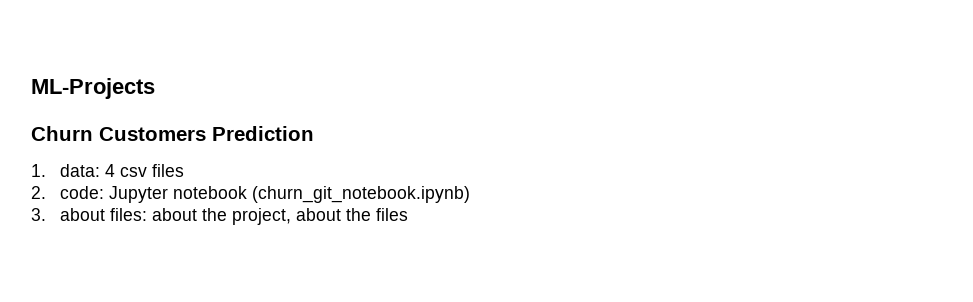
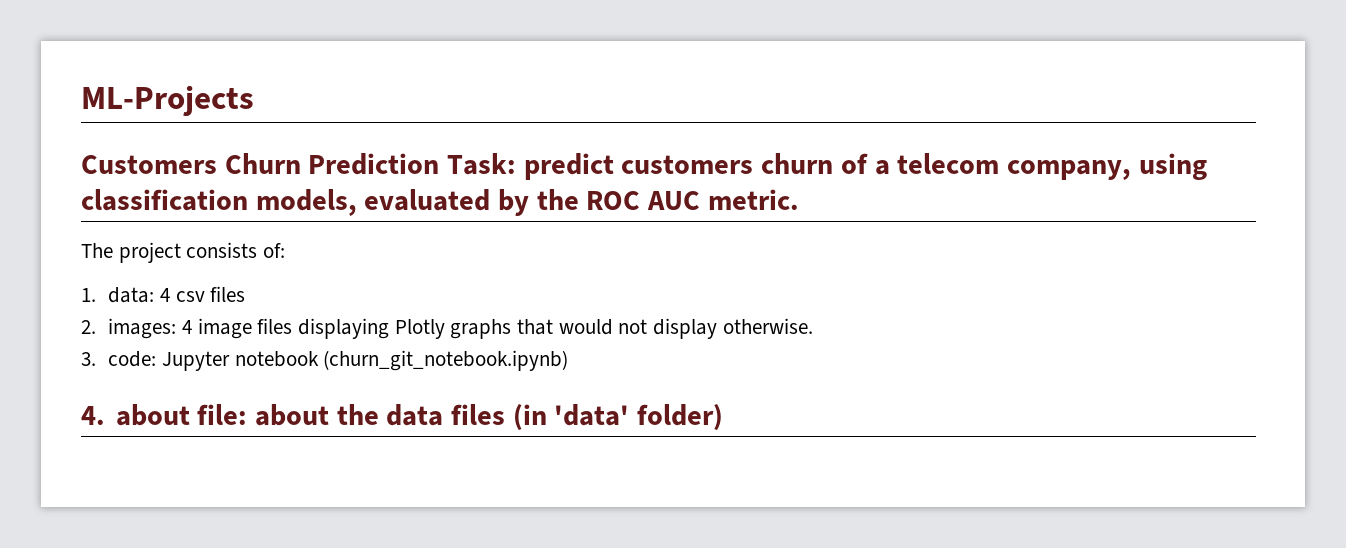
- Churn Customers Prediction
+ Customers Churn Prediction Task: predict customers churn of a telecom company, using classification models, evaluated by the ROC AUC metric.
+ The project consists of:
- 2. code: Jupyter notebook (churn_git_notebook.ipynb)
- 3. about files: about the project, about the files
+ 2. images: 4 image files displaying Plotly graphs that would not display otherwise.
+ 3. code: Jupyter notebook (churn_git_notebook.ipynb)
+ 4. about file: about the data files (in 'data' folder)

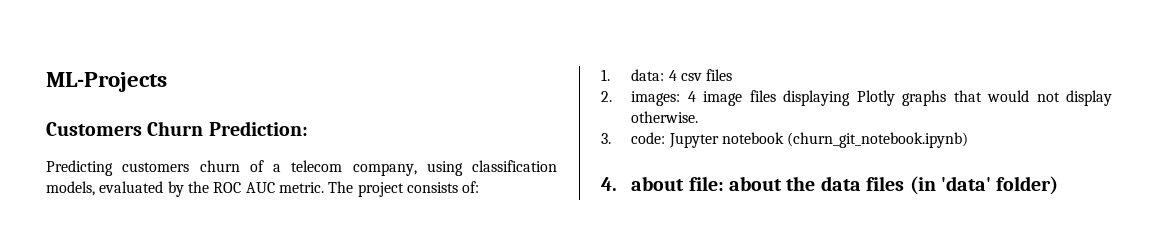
- Customers Churn Prediction Task: predict customers churn of a telecom company, using classification models, evaluated by the ROC AUC metric.
- The project consists of:
+ Customers Churn Prediction:
+ Predicting customers churn of a telecom company, using classification models, evaluated by the ROC AUC metric. The project consists of:

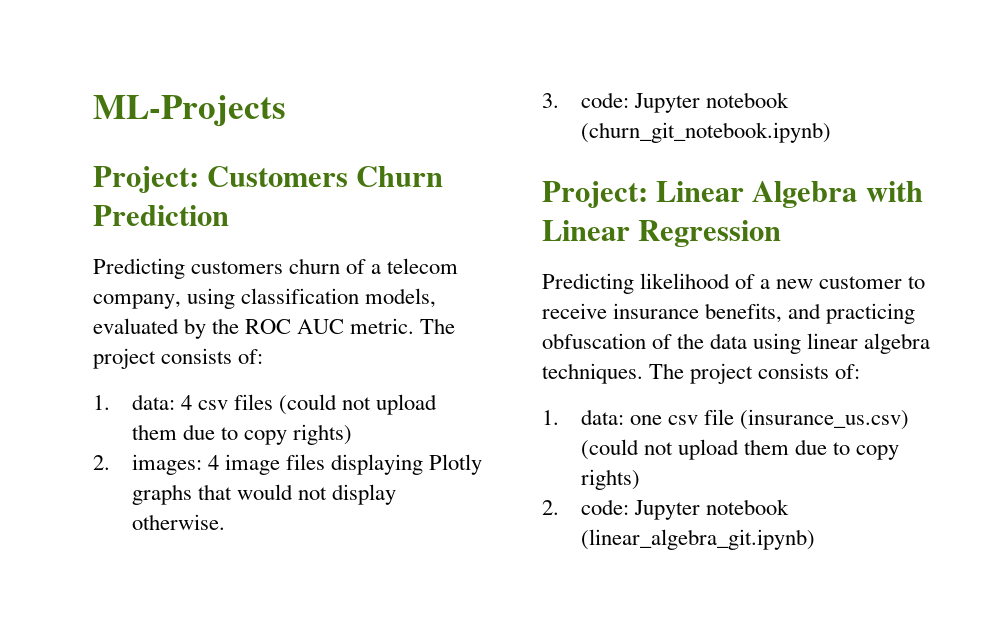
- Customers Churn Prediction:
+ Project: Customers Churn Prediction
- 1. data: 4 csv files
+ 1. data: 4 csv files (could not upload them due to copy rights)
- 4. about file: about the data files (in 'data' folder)
+ Project: Linear Algebra with Linear Regression
+ Predicting likelihood of a new customer to receive insurance benefits, and practicing obfuscation of the data using linear algebra techniques. The project consists of:
+ 1. data: one csv file (insurance_us.csv) (could not upload them due to copy rights)
+ 2. code: Jupyter notebook (linear_algebra_git.ipynb)

